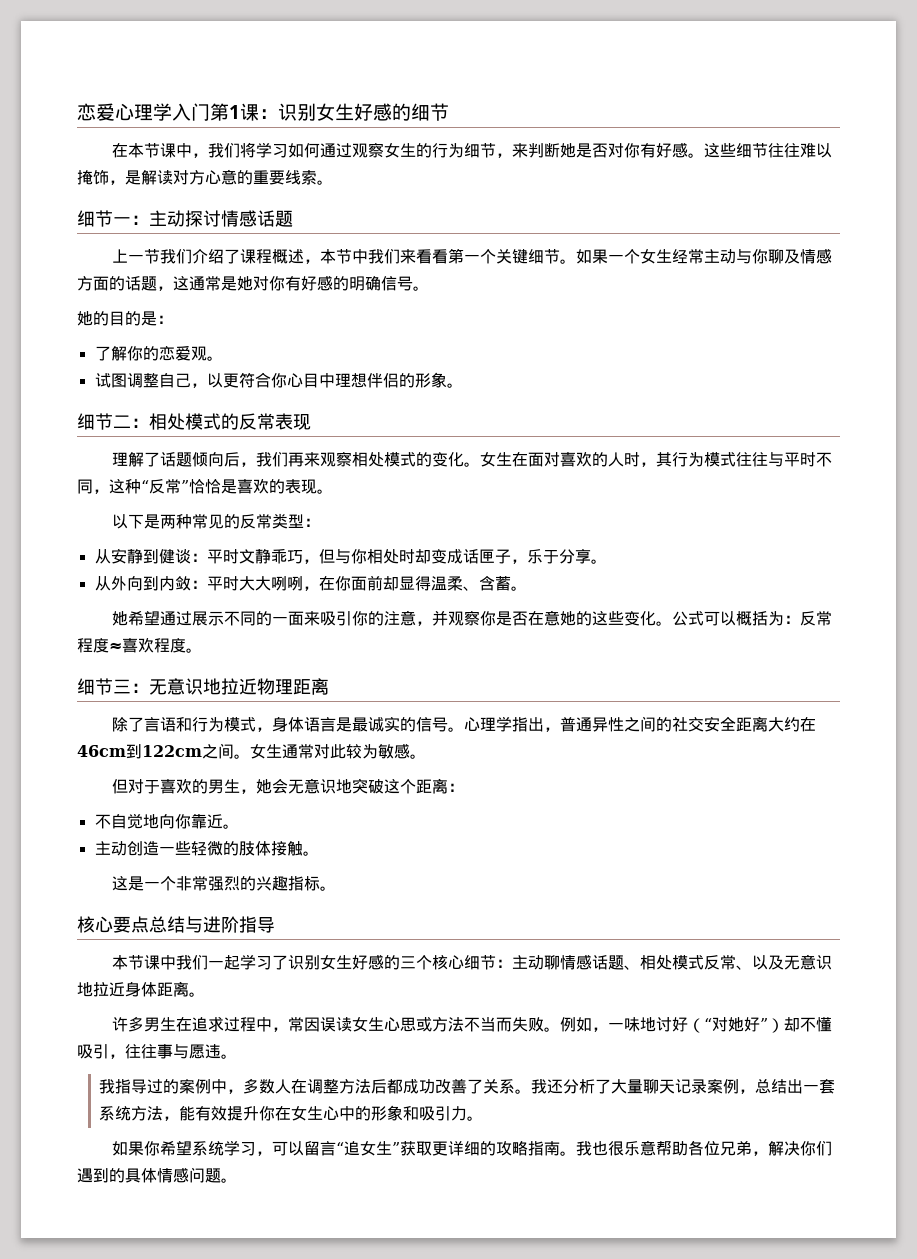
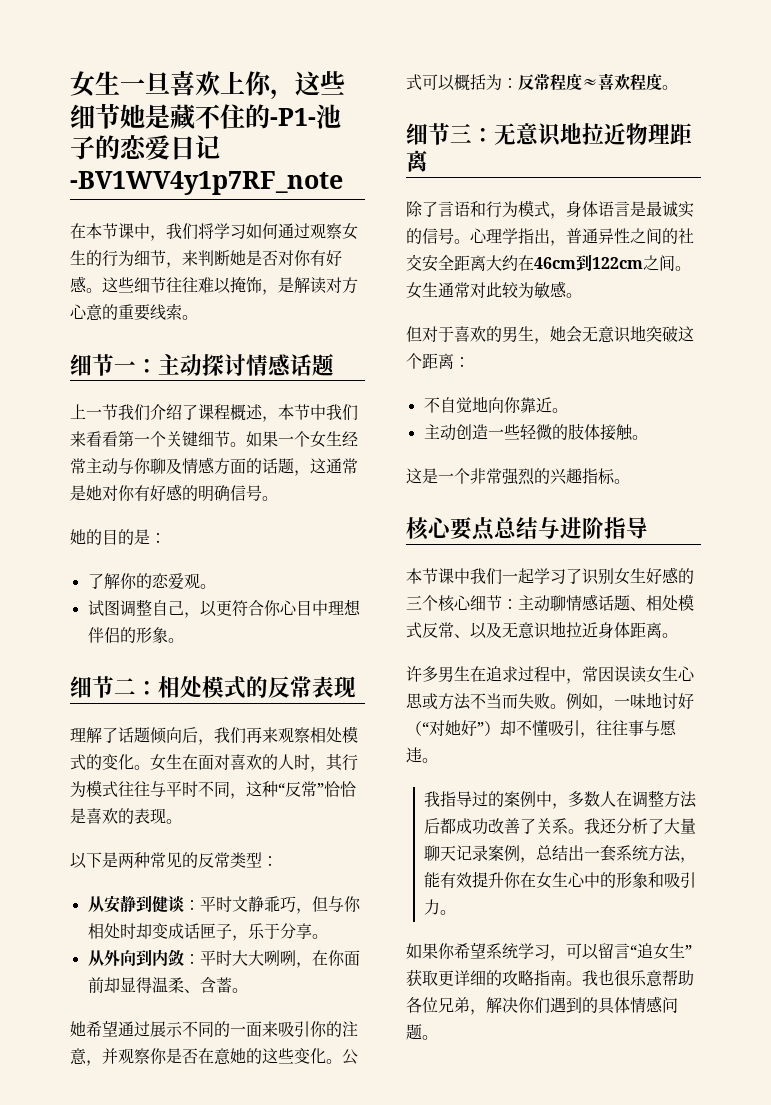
- 恋爱心理学入门第1课：识别女生好感的细节
+ 女生一旦喜欢上你，这些细节她是藏不住的-P1-池子的恋爱日记-BV1WV4y1p7RF_note

